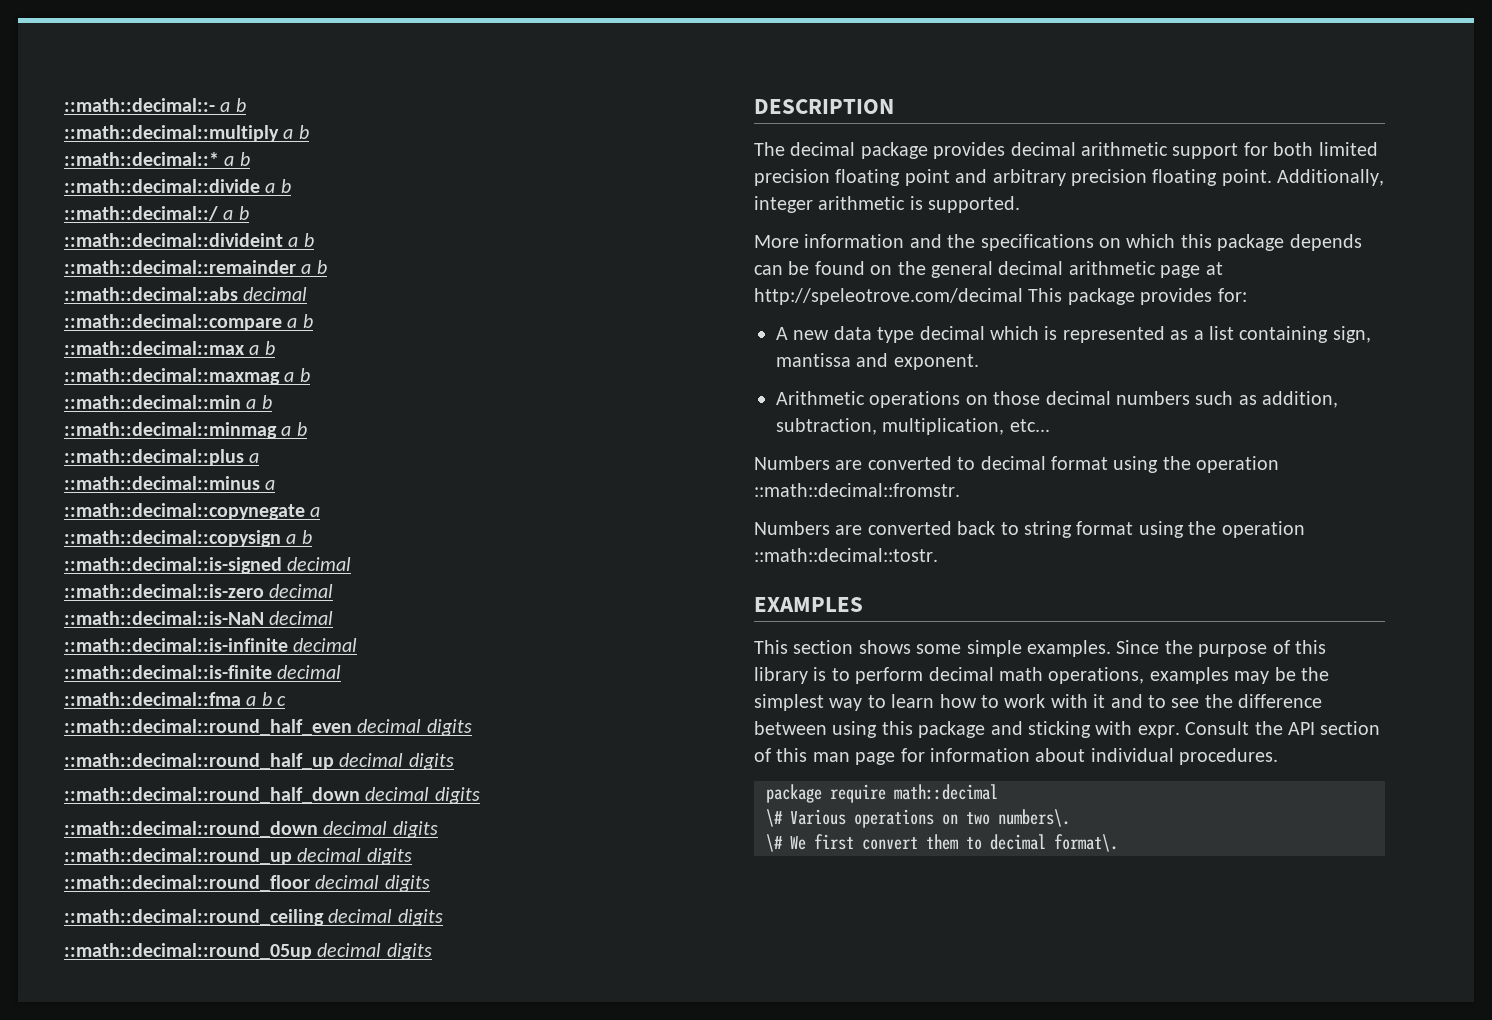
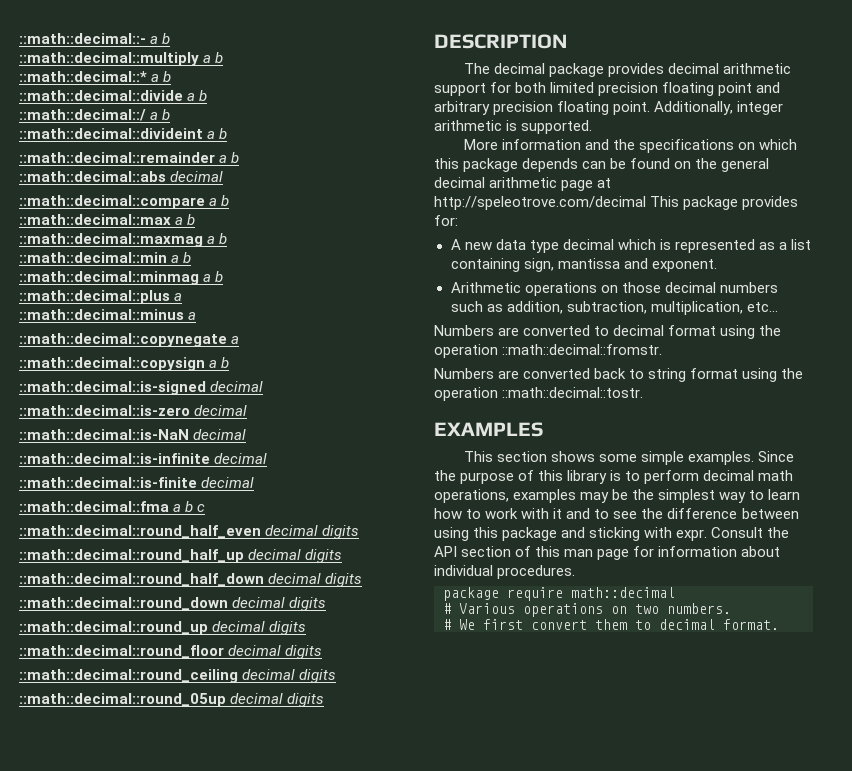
- \# Various operations on two numbers\.
- \# We first convert them to decimal format\.
+ # Various operations on two numbers.
+ # We first convert them to decimal format.

